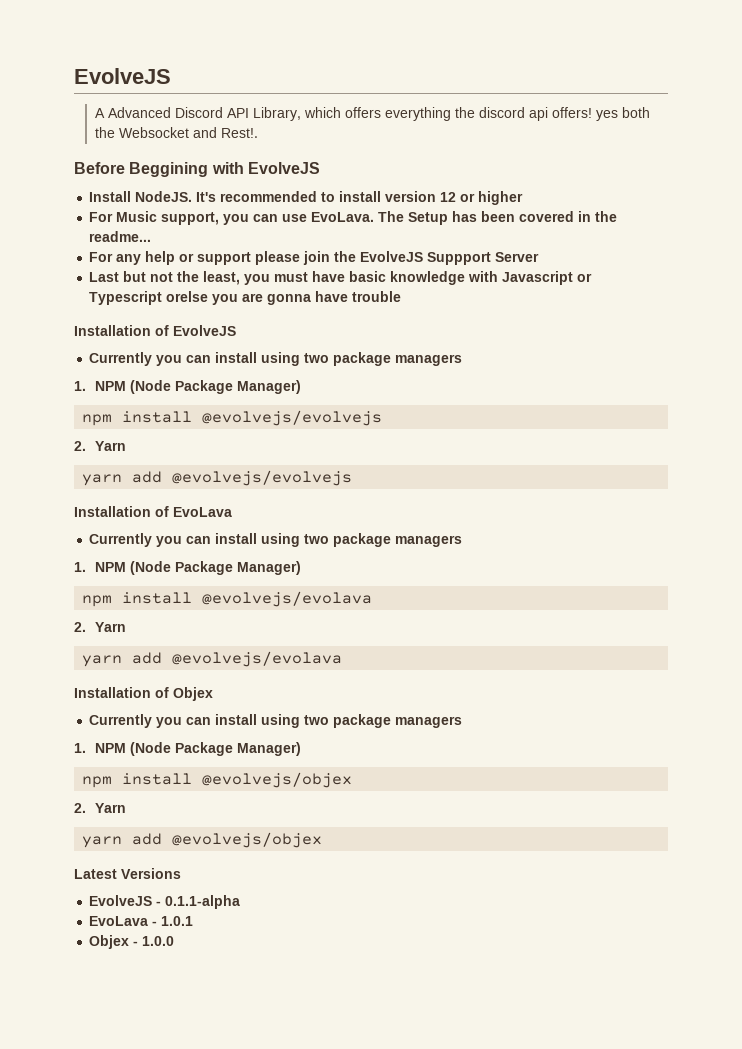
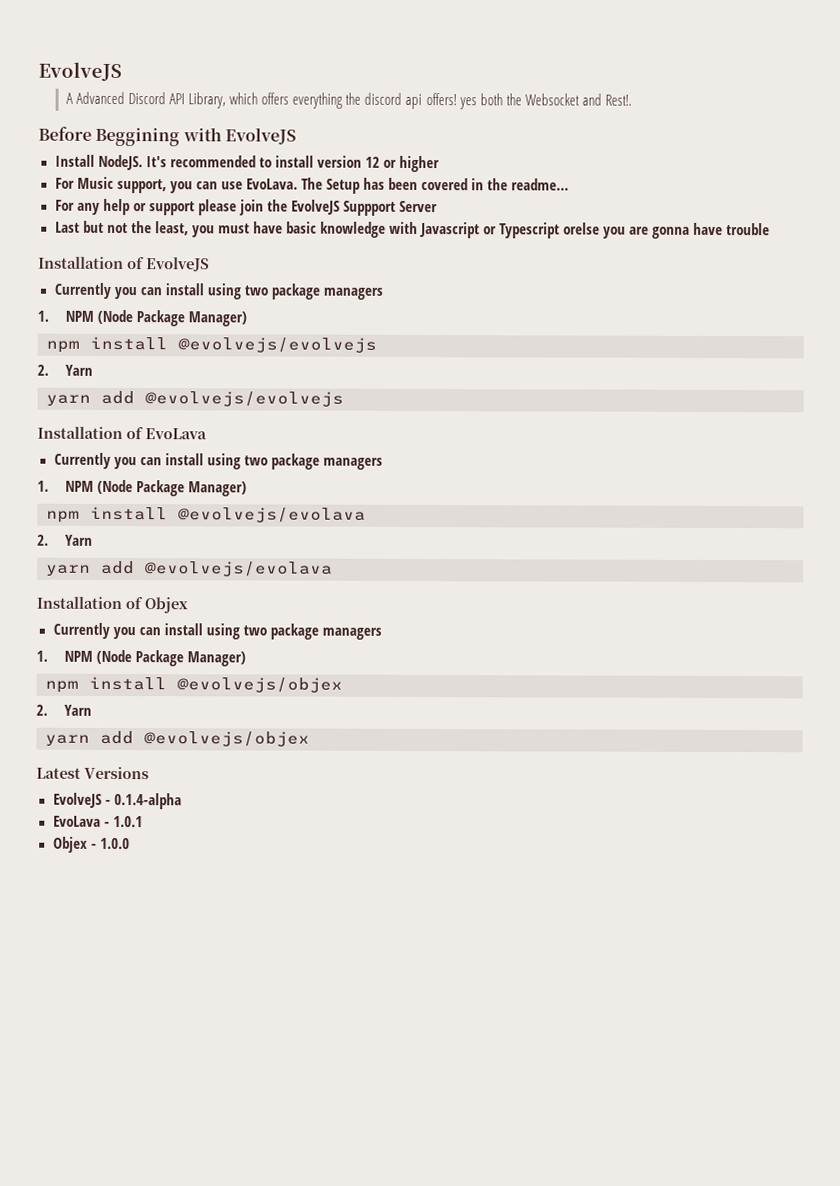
- EvolveJS - 0.1.1-alpha
+ EvolveJS - 0.1.4-alpha

